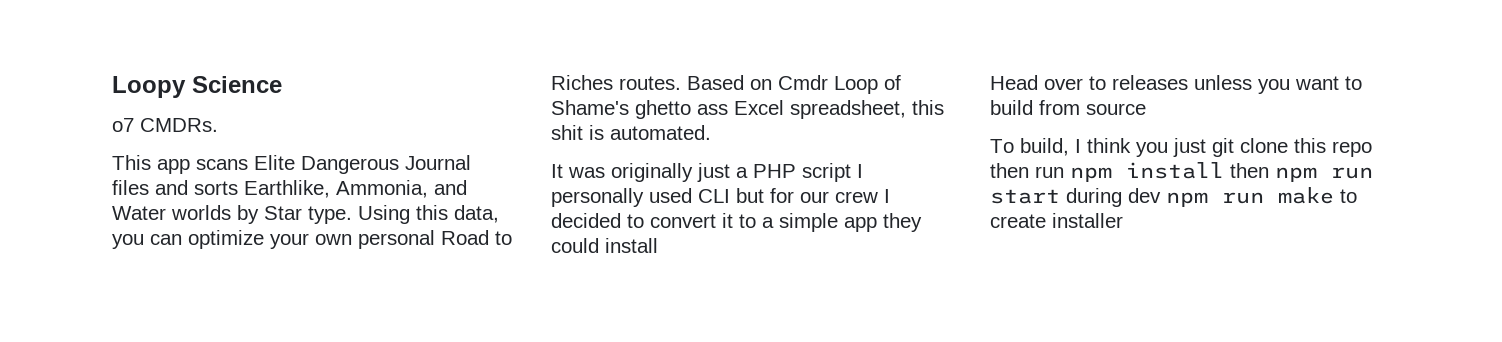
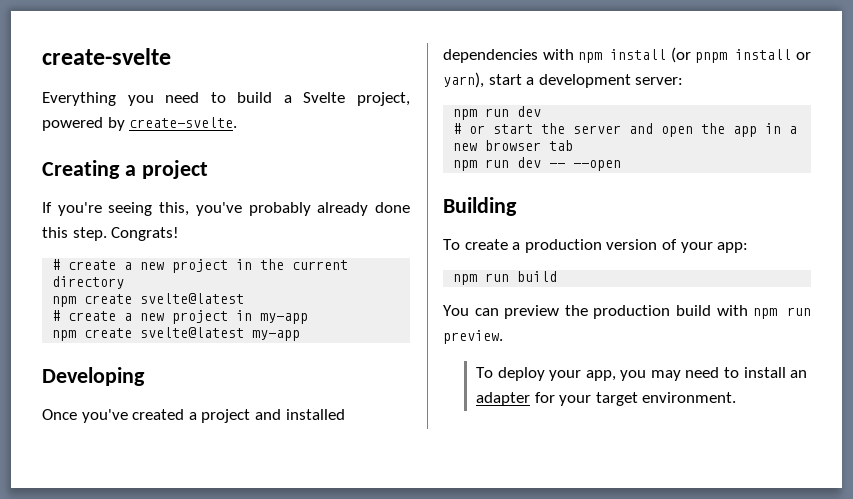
- Loopy Science
- o7 CMDRs.
- This app scans Elite Dangerous Journal files and sorts Earthlike, Ammonia, and Water worlds by Star type. Using this data, you can optimize your own personal Road to Riches routes. Based on Cmdr Loop of Shame's ghetto ass Excel spreadsheet, this shit is automated.
- It was originally just a PHP script I personally used CLI but for our crew I decided to convert it to a simple app they could install
- Head over to releases unless you want to build from source
- To build, I think you just git clone this repo then run npm install then npm run start during dev npm run make to create installer
+ create-svelte
+ Everything you need to build a Svelte project, powered by create-svelte.
+ Creating a project
+ If you're seeing this, you've probably already done this step. Congrats!
+ # create a new project in the current directory
+ npm create svelte@latest
+ # create a new project in my-app
+ npm create svelte@latest my-app
+ Developing
+ Once you've created a project and installed dependencies with npm install (or pnpm install or yarn), start a development server:
+ npm run dev
+ # or start the server and open the app in a new browser tab
+ npm run dev -- --open
+ Building
+ To create a production version of your app:
+ npm run build
+ You can preview the production build with npm run preview.
+ To deploy your app, you may need to install an adapter for your target environment.

